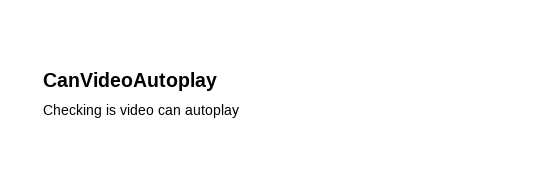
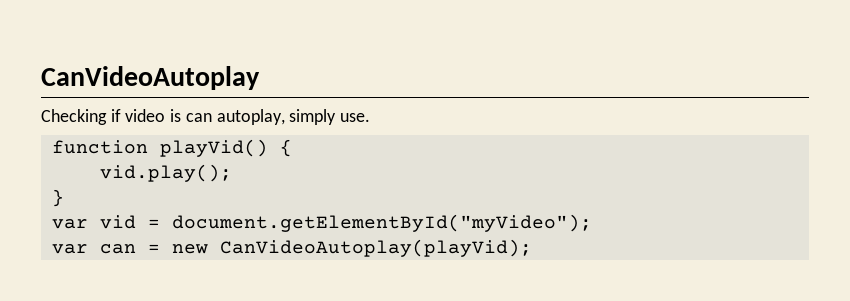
- Checking is video can autoplay
+ Checking if video is can autoplay, simply use.
+ function playVid() {
+ vid.play();
+ }
+ var vid = document.getElementById("myVideo");
+ var can = new CanVideoAutoplay(playVid);

